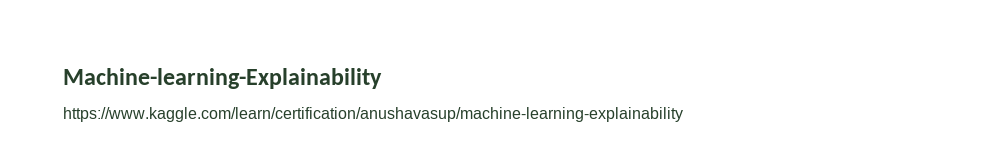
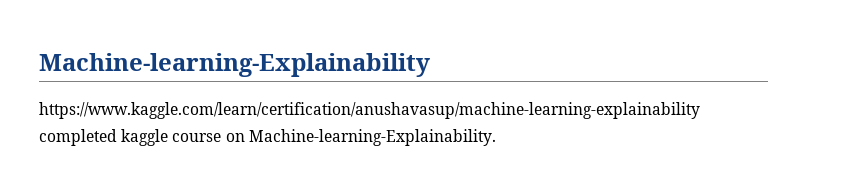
- https://www.kaggle.com/learn/certification/anushavasup/machine-learning-explainability
+ https://www.kaggle.com/learn/certification/anushavasup/machine-learning-explainability completed kaggle course on Machine-learning-Explainability.

